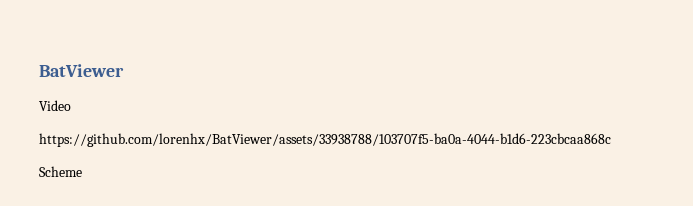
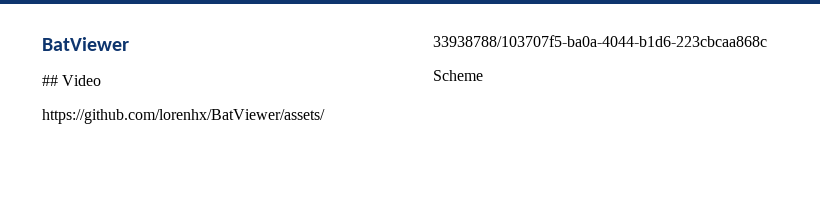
- Video
+ ## Video

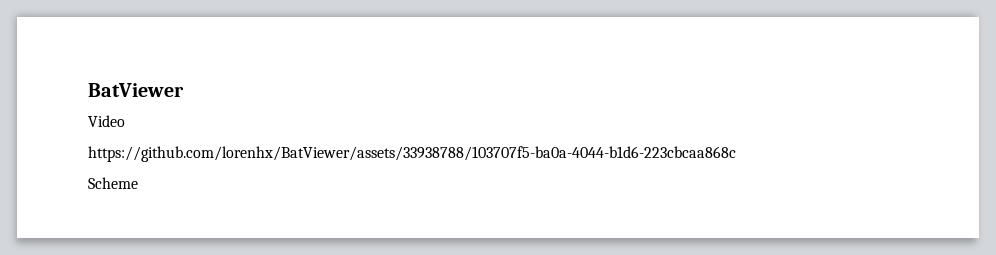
- ## Video
+ Video

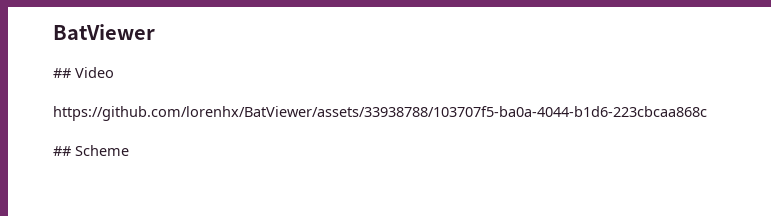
- Video
+ ## Video
- Scheme
+ ## Scheme

